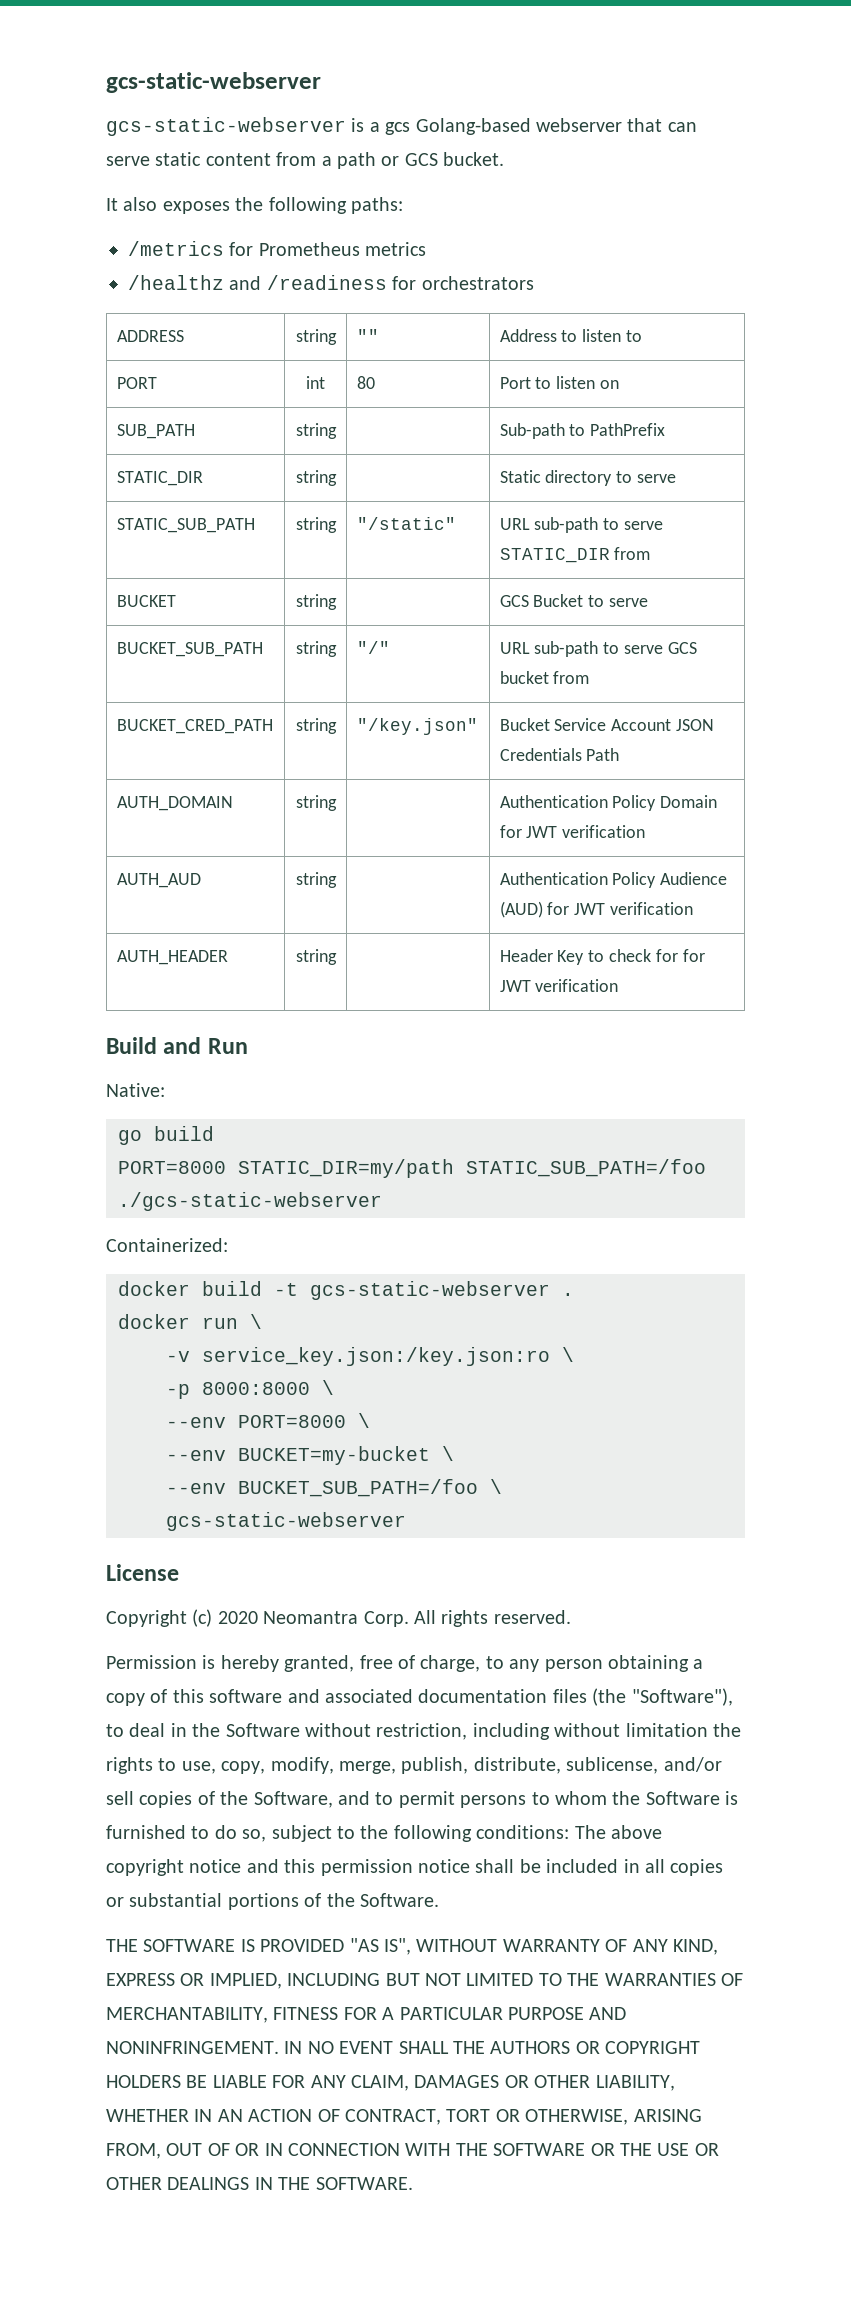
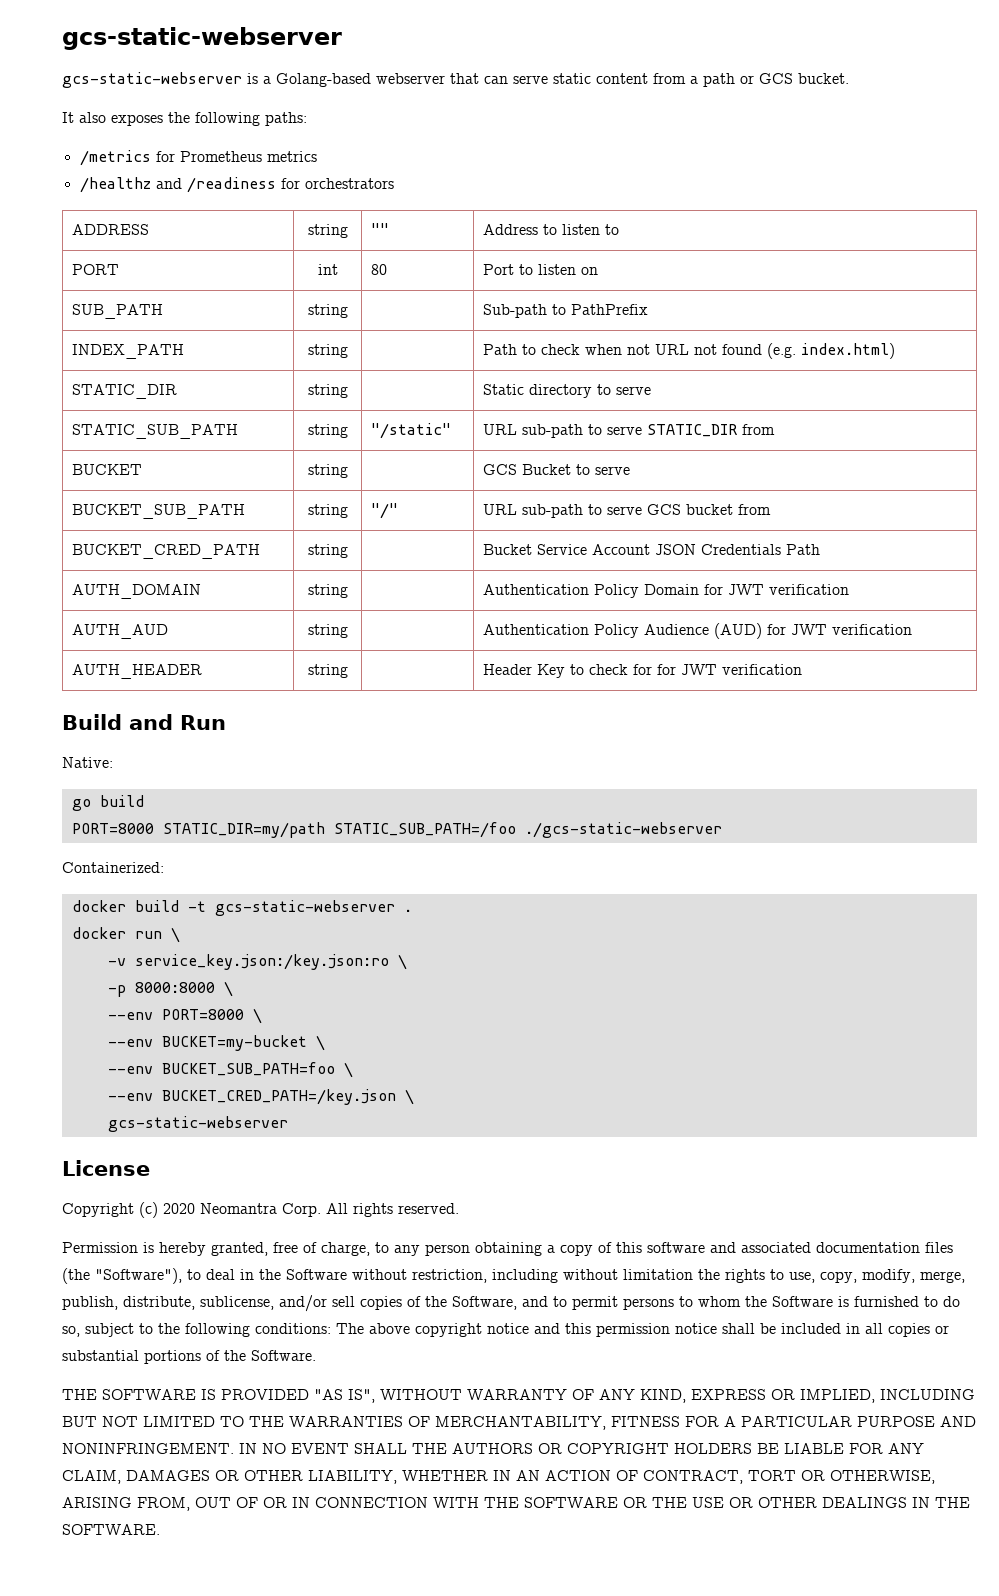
- gcs-static-webserver is a gcs Golang-based webserver that can serve static content from a path or GCS bucket.
+ gcs-static-webserver is a Golang-based webserver that can serve static content from a path or GCS bucket.
+ INDEX_PATH | string | | Path to check when not URL not found (e.g. index.html)
- BUCKET_CRED_PATH | string | "/key.json" | Bucket Service Account JSON Credentials Path
+ BUCKET_CRED_PATH | string | | Bucket Service Account JSON Credentials Path
- --env BUCKET_SUB_PATH=/foo \
+ --env BUCKET_SUB_PATH=foo \
+ --env BUCKET_CRED_PATH=/key.json \

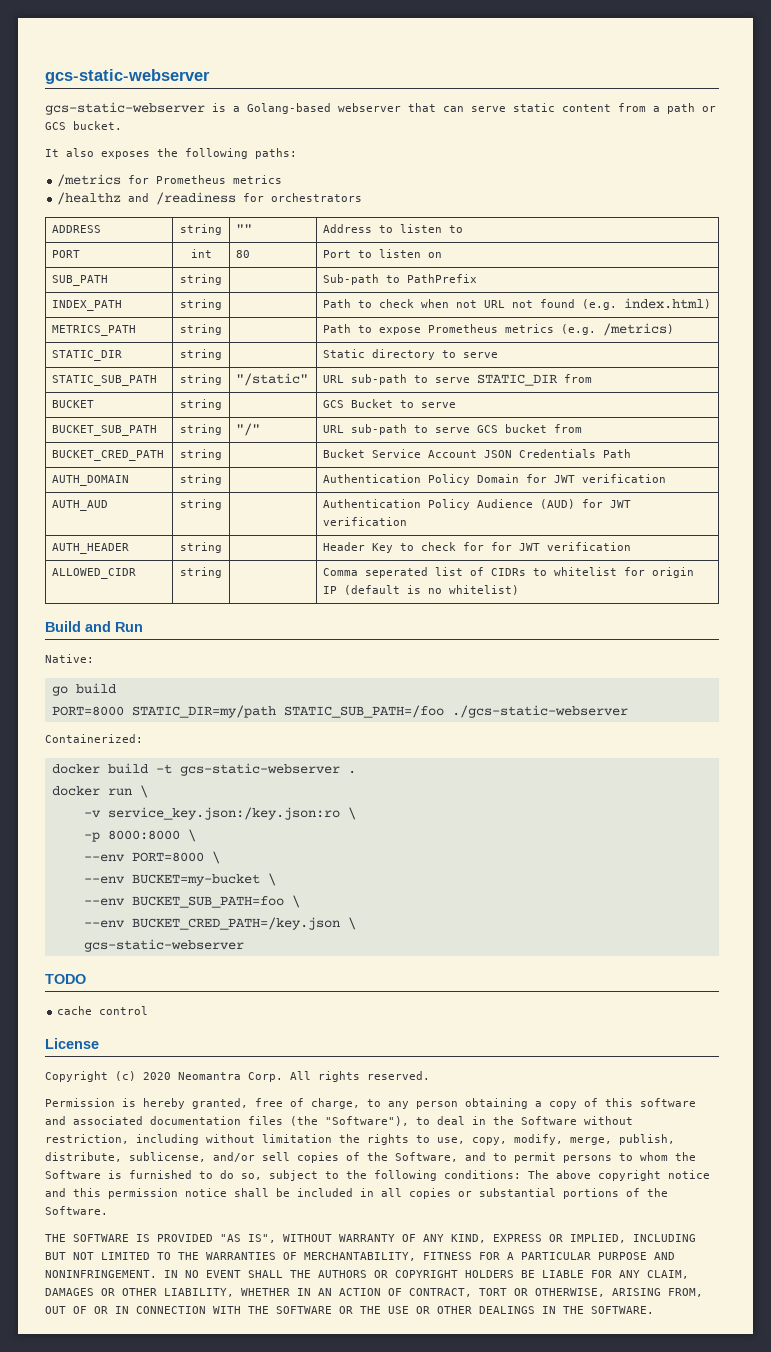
+ METRICS_PATH | string | | Path to expose Prometheus metrics (e.g. /metrics)
+ ALLOWED_CIDR | string | | Comma seperated list of CIDRs to whitelist for origin IP (default is no whitelist)
+ TODO
+ cache control

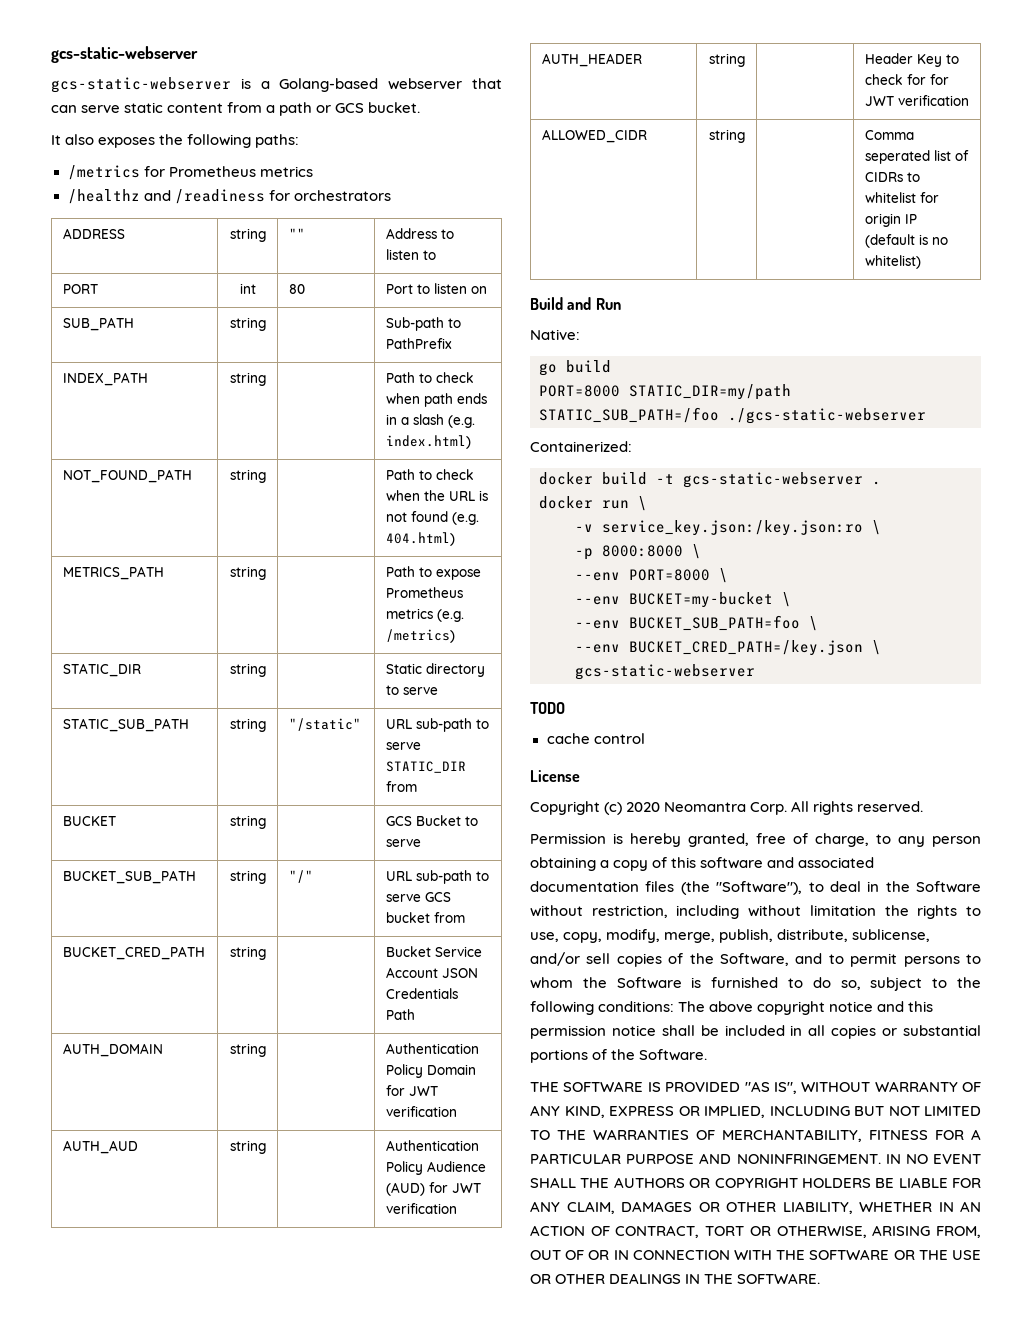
- INDEX_PATH | string | | Path to check when not URL not found (e.g. index.html)
+ INDEX_PATH | string | | Path to check when path ends in a slash (e.g. index.html)
+ NOT_FOUND_PATH | string | | Path to check when the URL is not found (e.g. 404.html)

